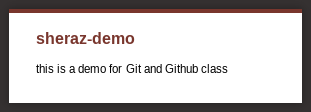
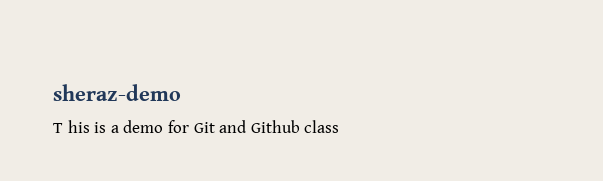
- this is a demo for Git and Github class
+ T his is a demo for Git and Github class

